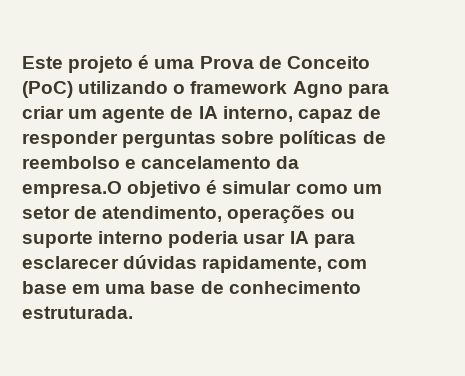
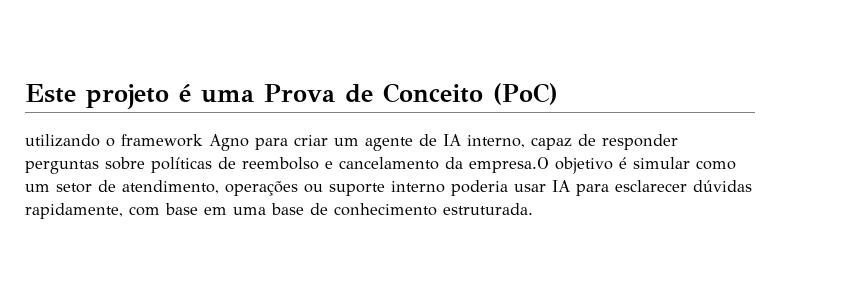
- Este projeto é uma Prova de Conceito (PoC) utilizando o framework Agno para criar um agente de IA interno, capaz de responder perguntas sobre políticas de reembolso e cancelamento da empresa.O objetivo é simular como um setor de atendimento, operações ou suporte interno poderia usar IA para esclarecer dúvidas rapidamente, com base em uma base de conhecimento estruturada.
+ Este projeto é uma Prova de Conceito (PoC)
+ utilizando o framework Agno para criar um agente de IA interno, capaz de responder perguntas sobre políticas de reembolso e cancelamento da empresa.O objetivo é simular como um setor de atendimento, operações ou suporte interno poderia usar IA para esclarecer dúvidas rapidamente, com base em uma base de conhecimento estruturada.

